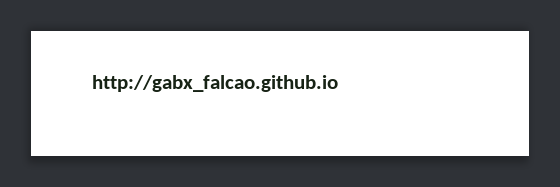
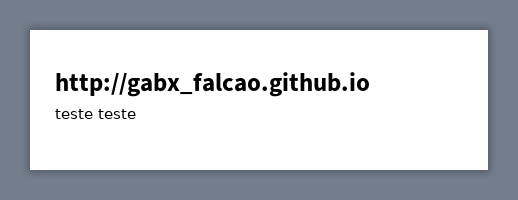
+ teste teste

